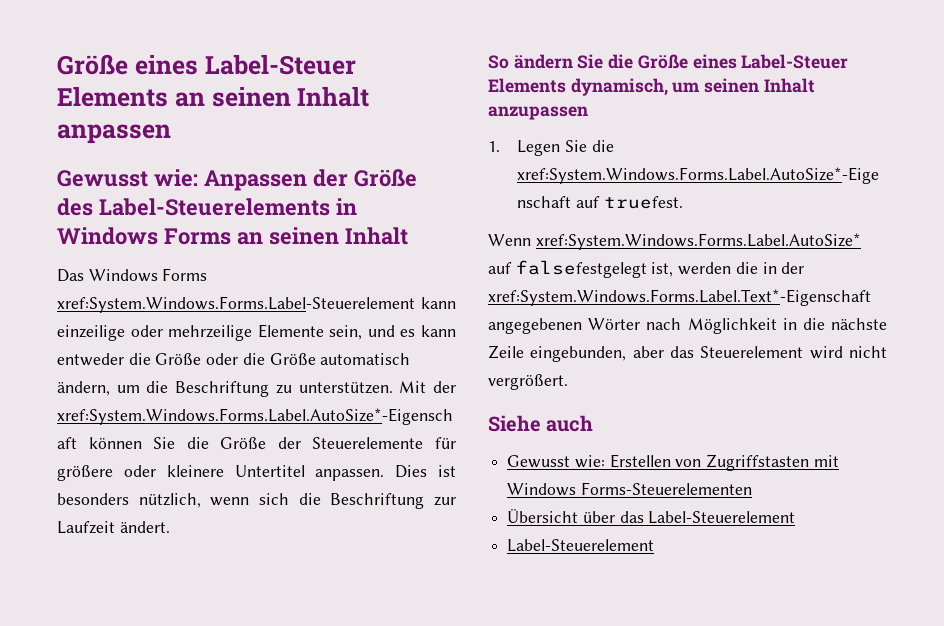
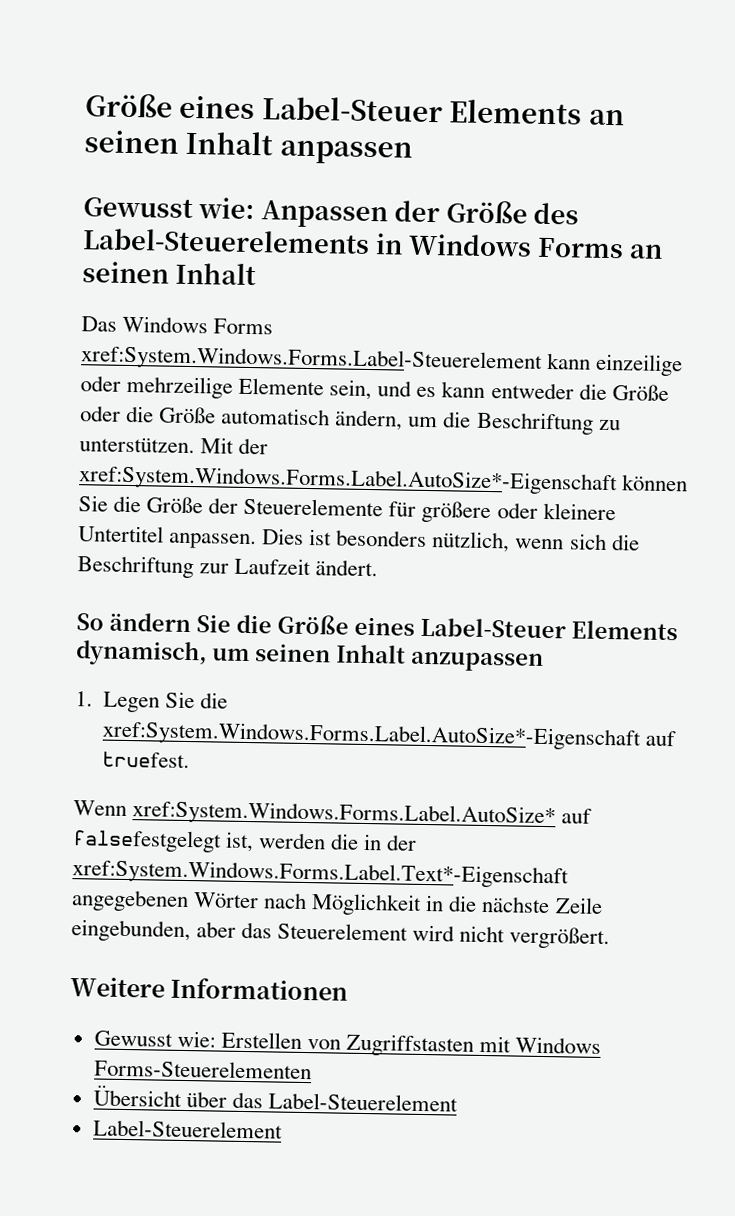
- Siehe auch
+ Weitere Informationen

